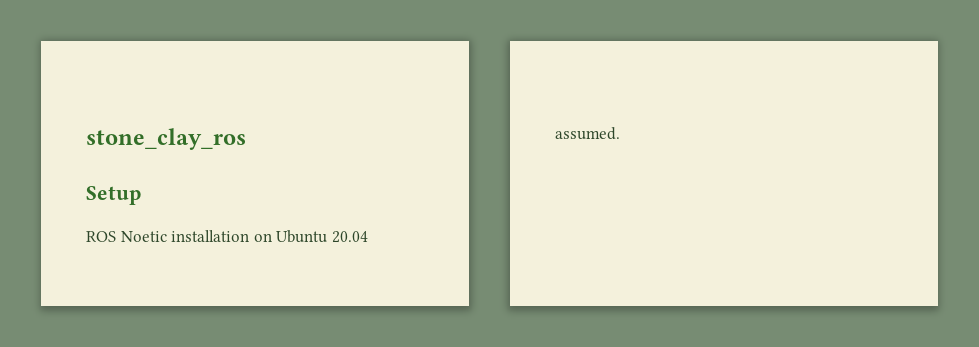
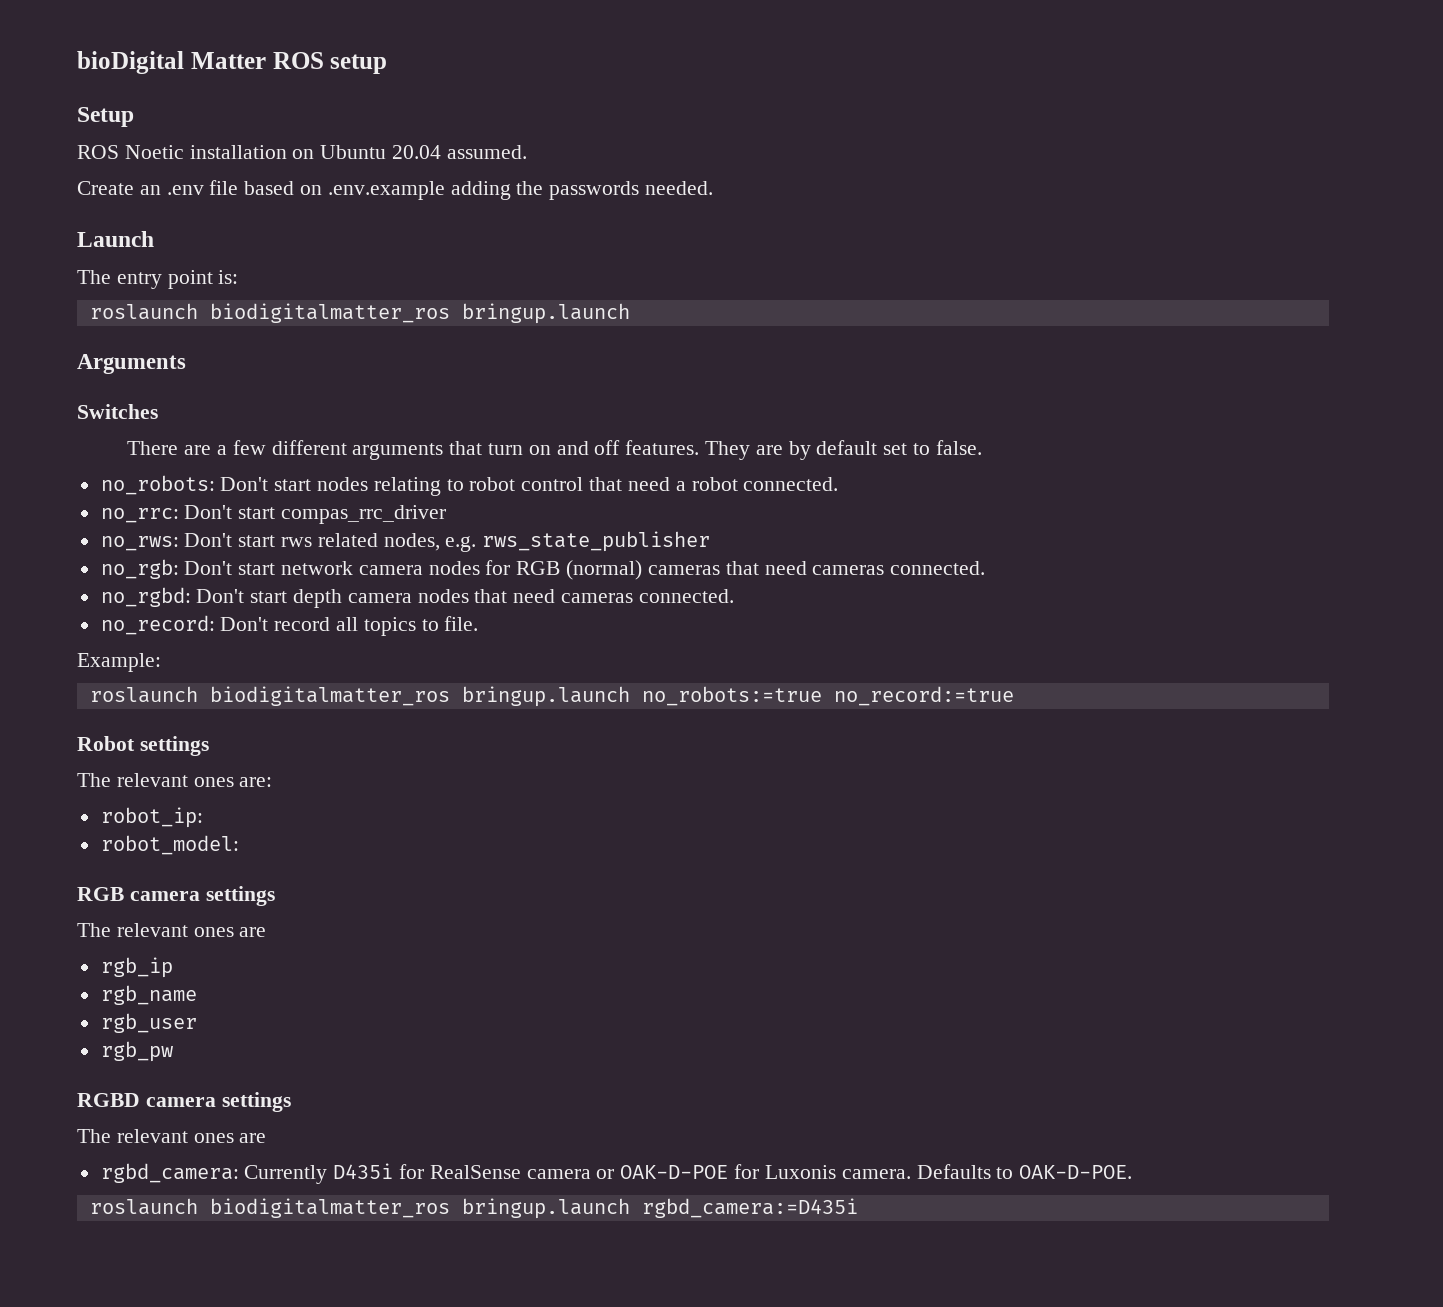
- stone_clay_ros
+ bioDigital Matter ROS setup
+ Create an .env file based on .env.example adding the passwords needed.
+ Launch
+ The entry point is:
+ roslaunch biodigitalmatter_ros bringup.launch
+ Arguments
+ Switches
+ There are a few different arguments that turn on and off features. They are by default set to false.
+ no_robots: Don't start nodes relating to robot control that need a robot connected.
+ no_rrc: Don't start compas_rrc_driver
+ no_rws: Don't start rws related nodes, e.g. rws_state_publisher
+ no_rgb: Don't start network camera nodes for RGB (normal) cameras that need cameras connected.
+ no_rgbd: Don't start depth camera nodes that need cameras connected.
+ no_record: Don't record all topics to file.
+ Example:
+ roslaunch biodigitalmatter_ros bringup.launch no_robots:=true no_record:=true
+ Robot settings
+ The relevant ones are:
+ robot_ip:
+ robot_model:
+ RGB camera settings
+ The relevant ones are
+ rgb_ip
+ rgb_name
+ rgb_user
+ rgb_pw
+ RGBD camera settings
+ The relevant ones are
+ rgbd_camera: Currently D435i for RealSense camera or OAK-D-POE for Luxonis camera. Defaults to OAK-D-POE.
+ roslaunch biodigitalmatter_ros bringup.launch rgbd_camera:=D435i

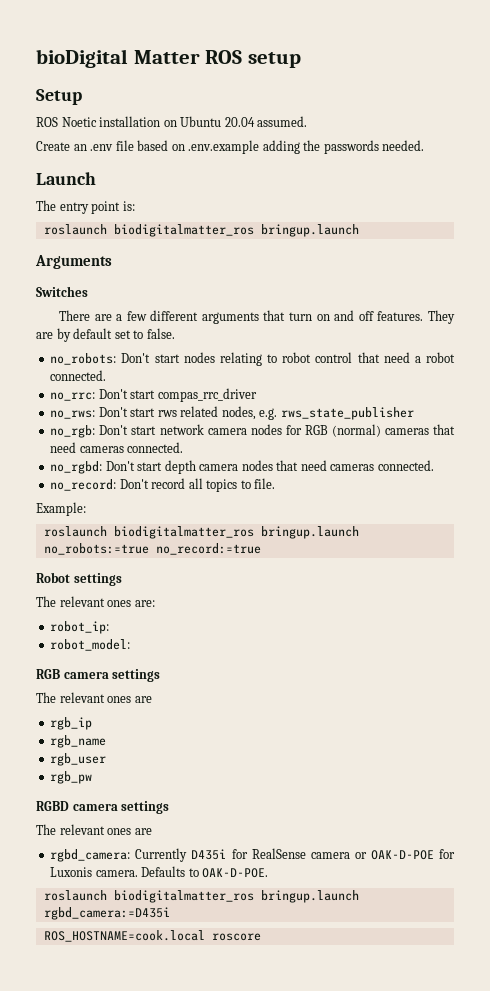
+ ROS_HOSTNAME=cook.local roscore

